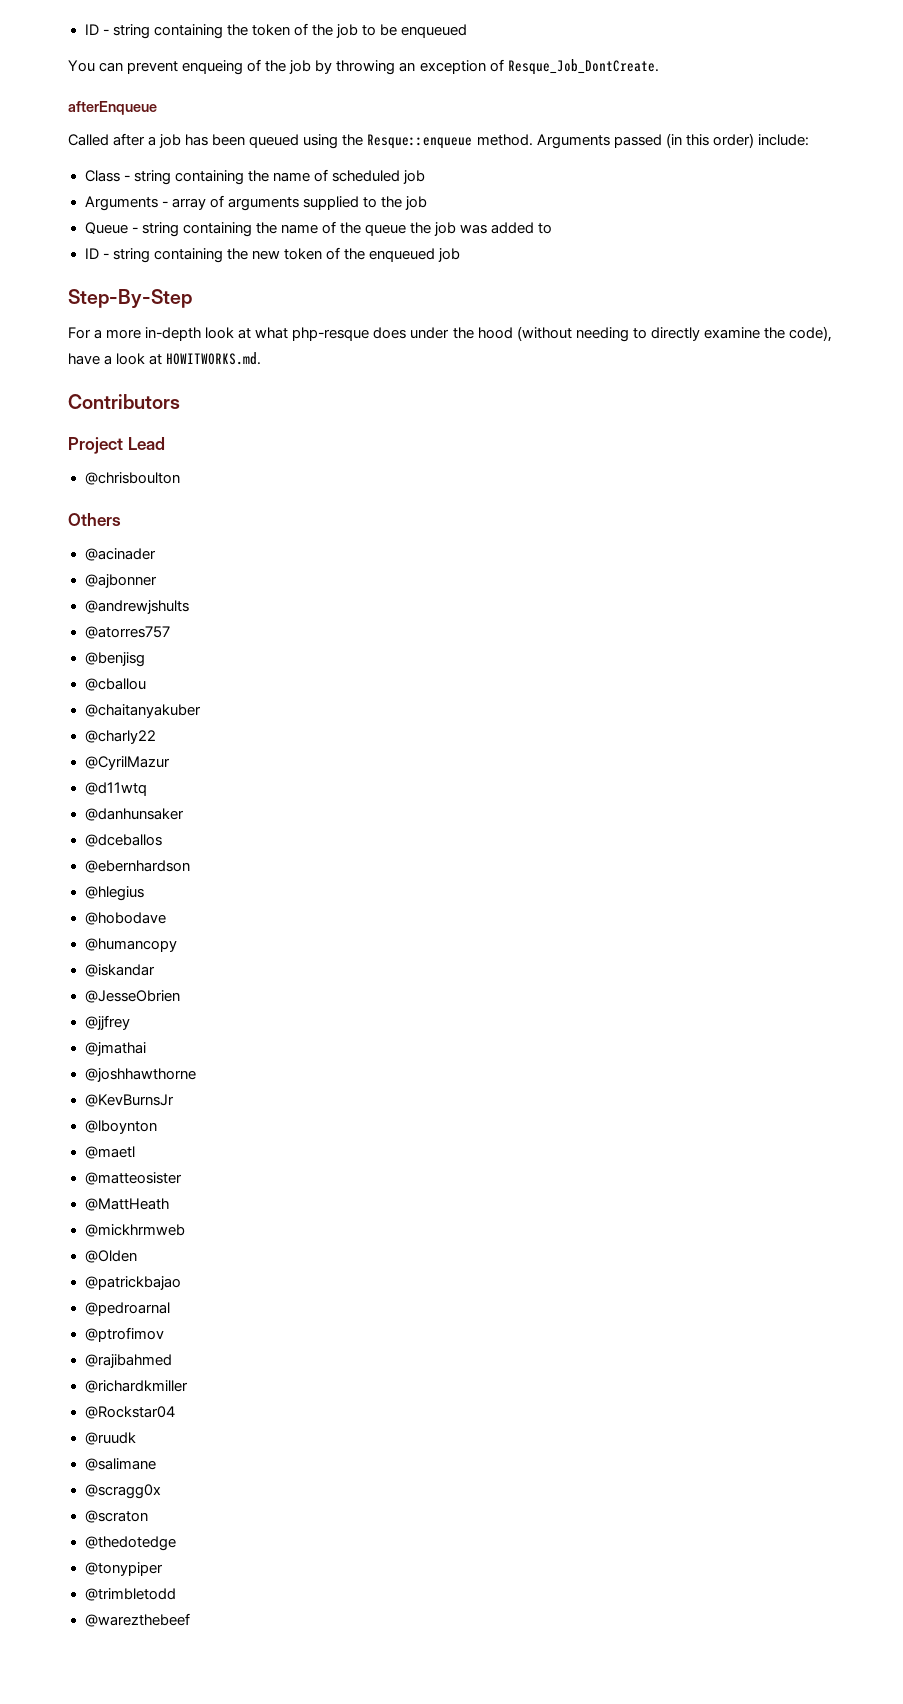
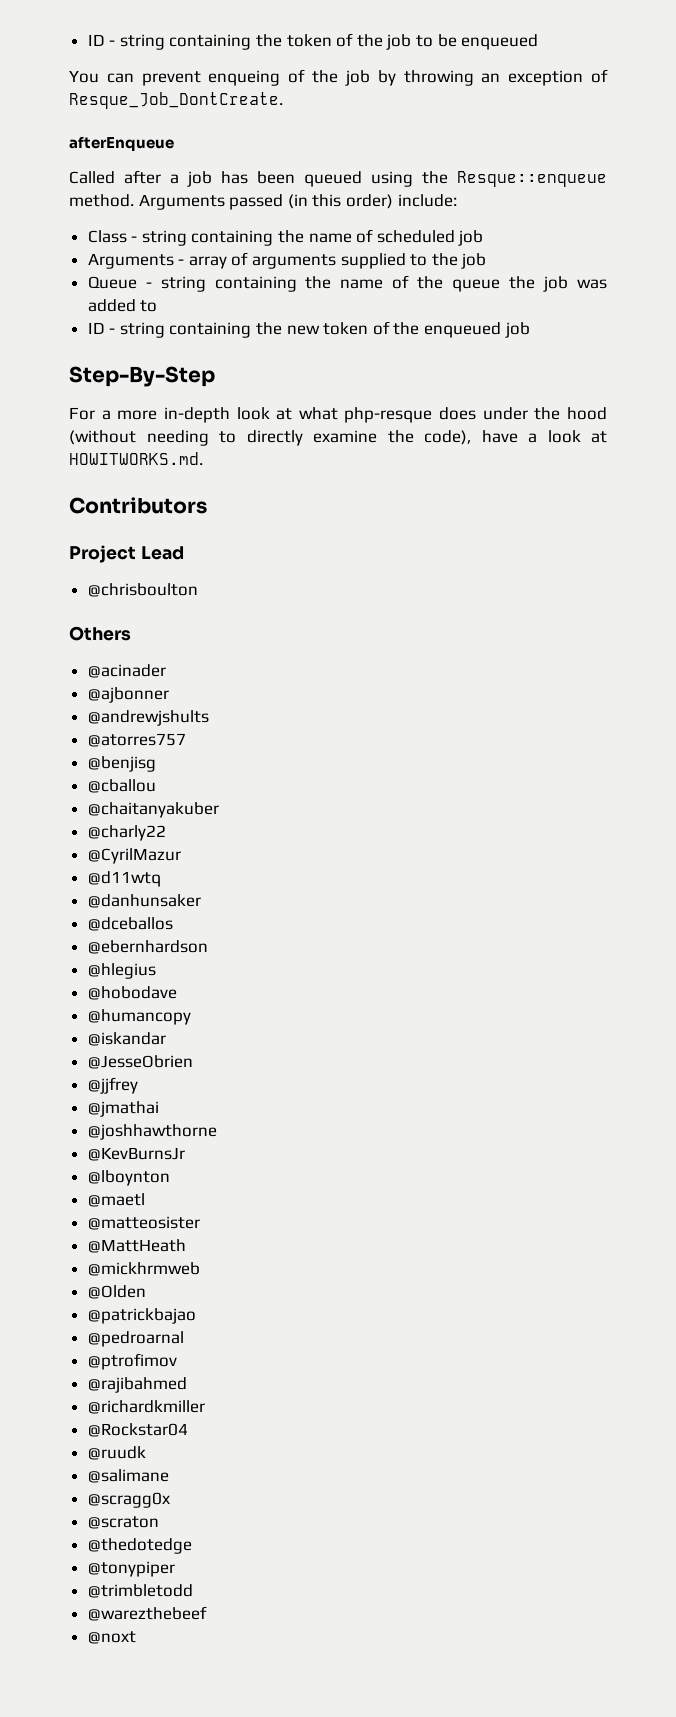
+ @noxt

